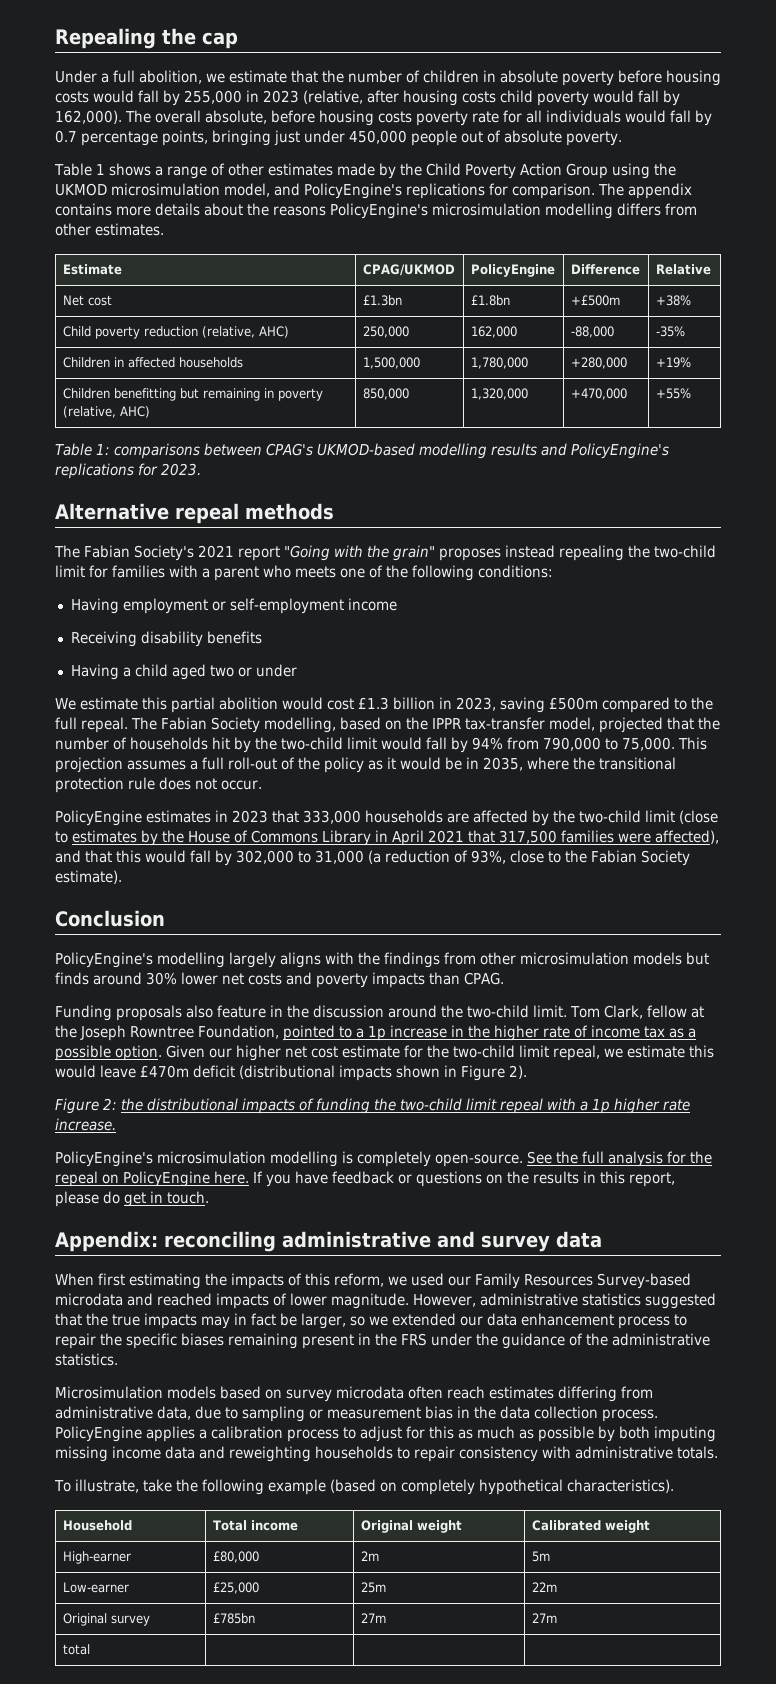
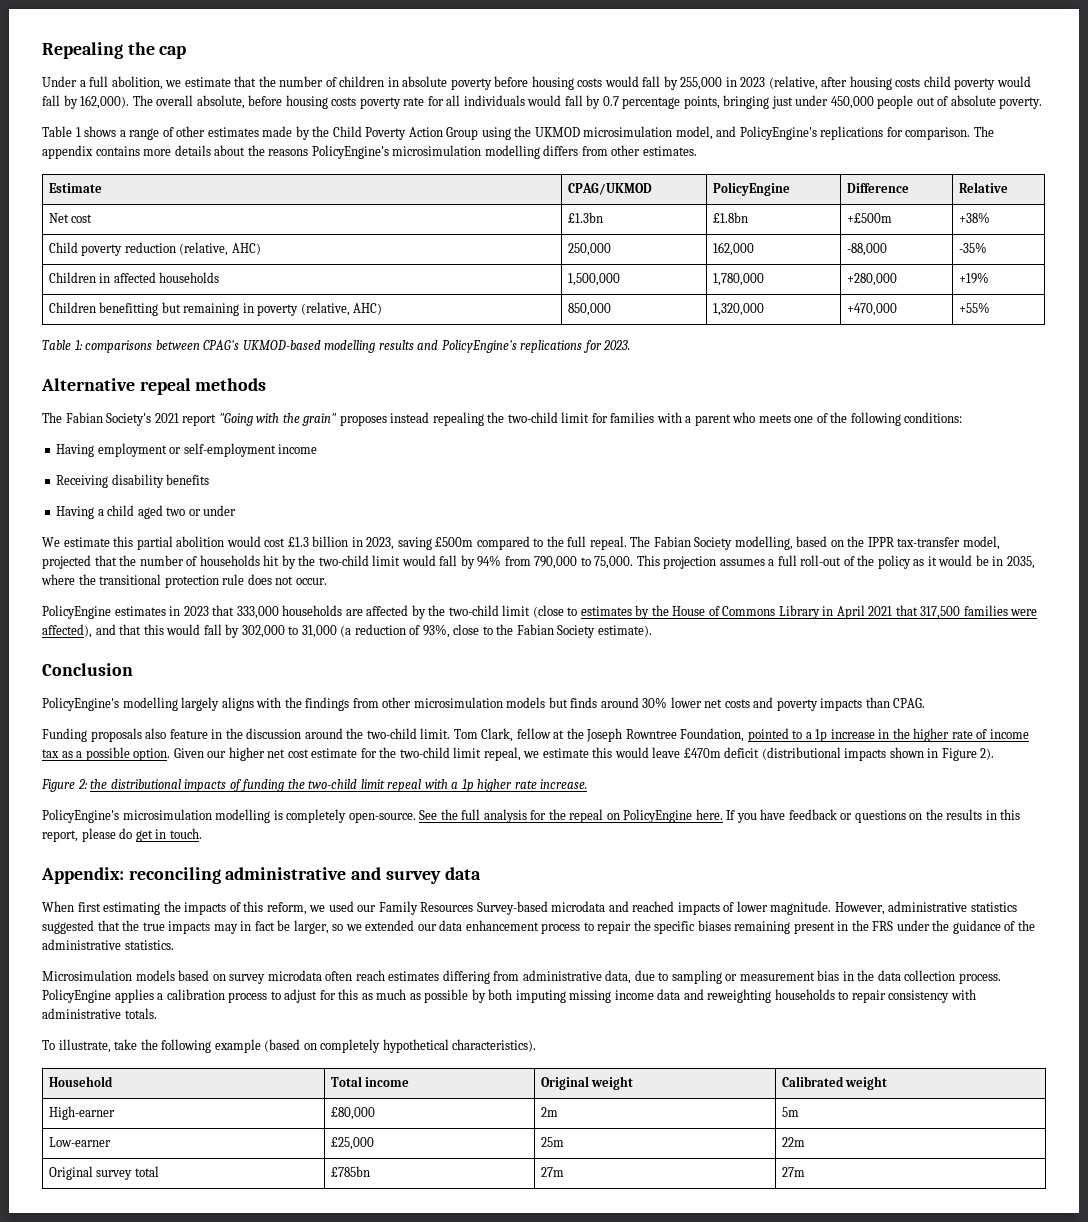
- Original survey | £785bn | 27m | 27m
+ Original survey total | £785bn | 27m | 27m
- total | | |

